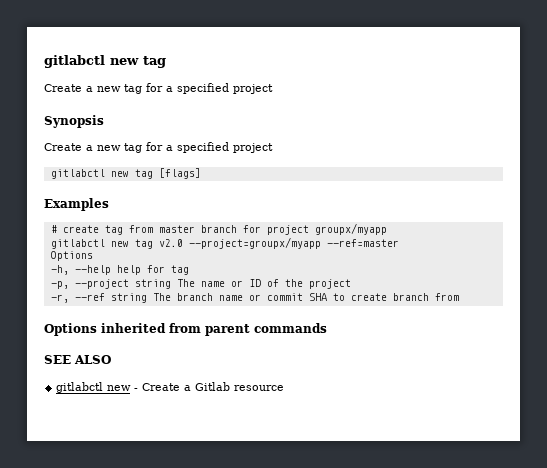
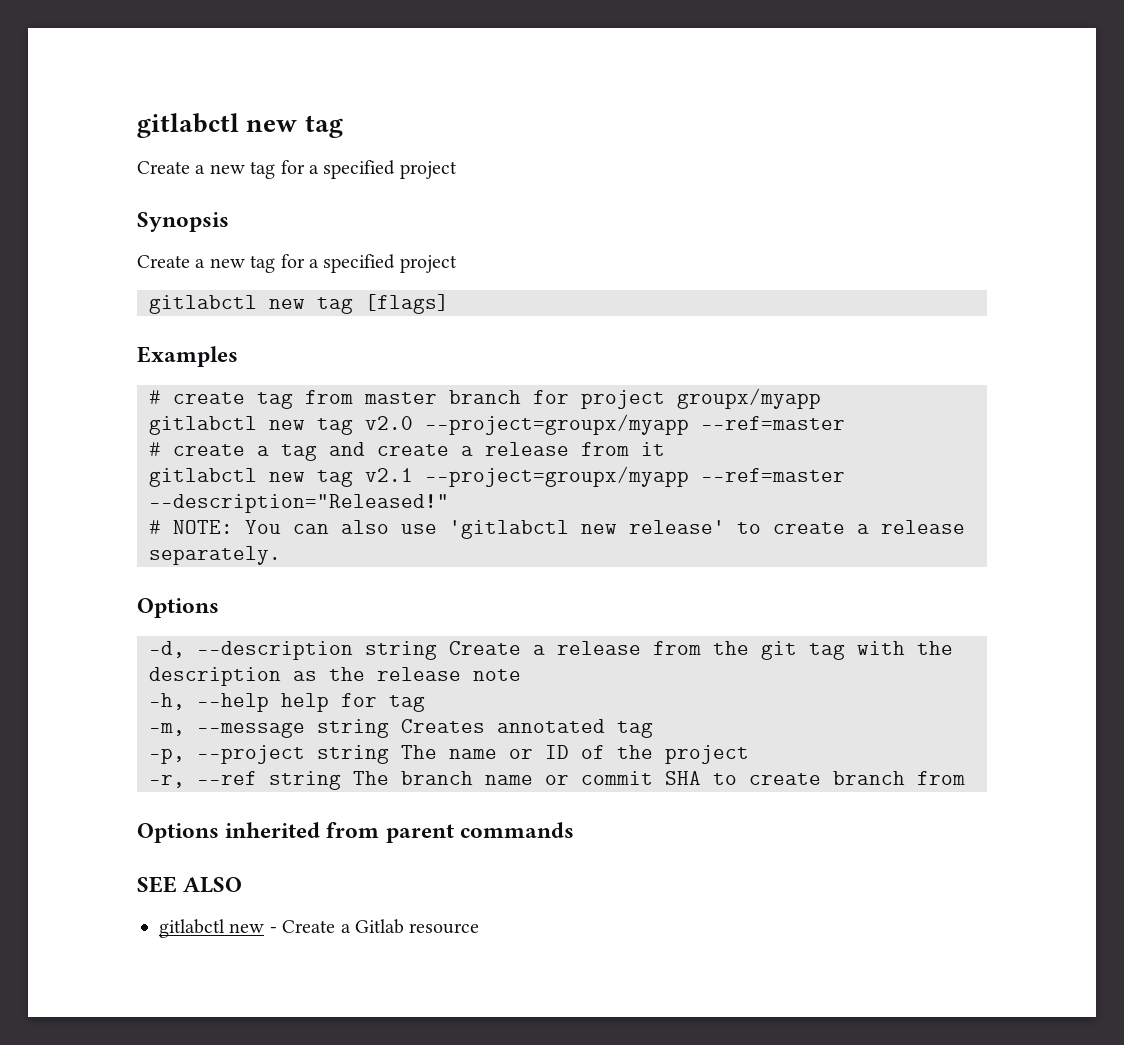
  gitlabctl new tag v2.0 --project=groupx/myapp --ref=master
+ # create a tag and create a release from it
+ gitlabctl new tag v2.1 --project=groupx/myapp --ref=master --description="Released!"
+ # NOTE: You can also use 'gitlabctl new release' to create a release separately.
  Options
+ -d, --description string Create a release from the git tag with the description as the release note
+ -m, --message string Creates annotated tag

